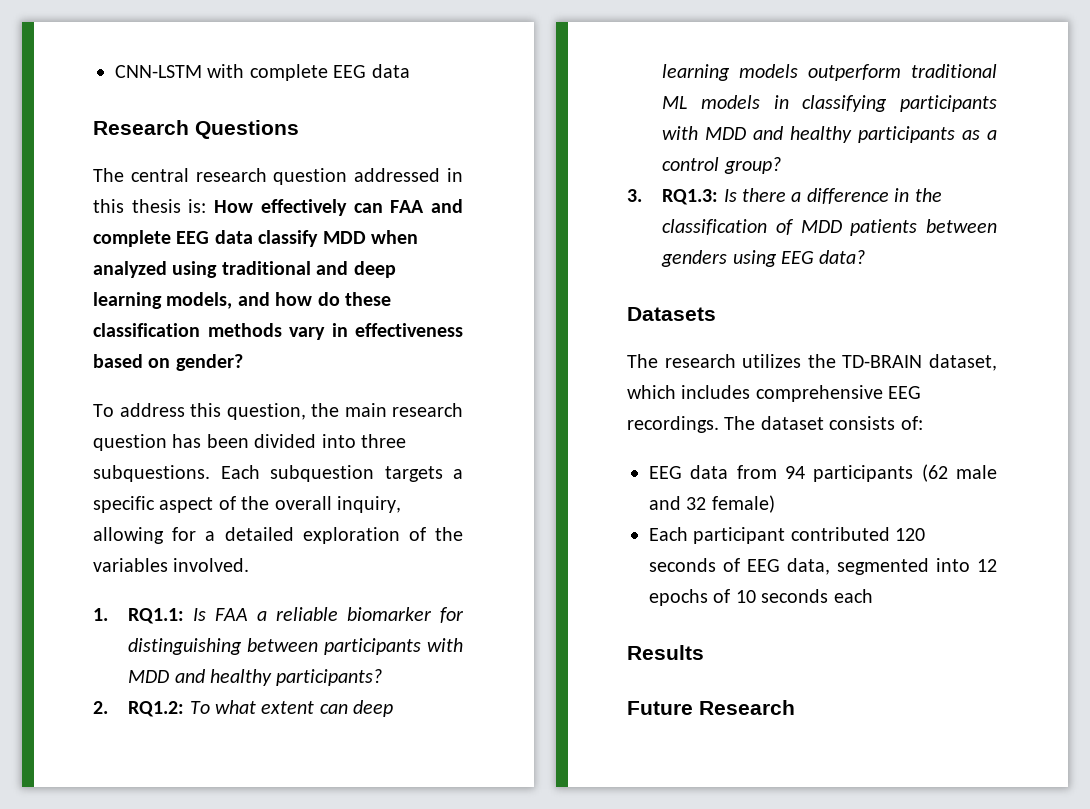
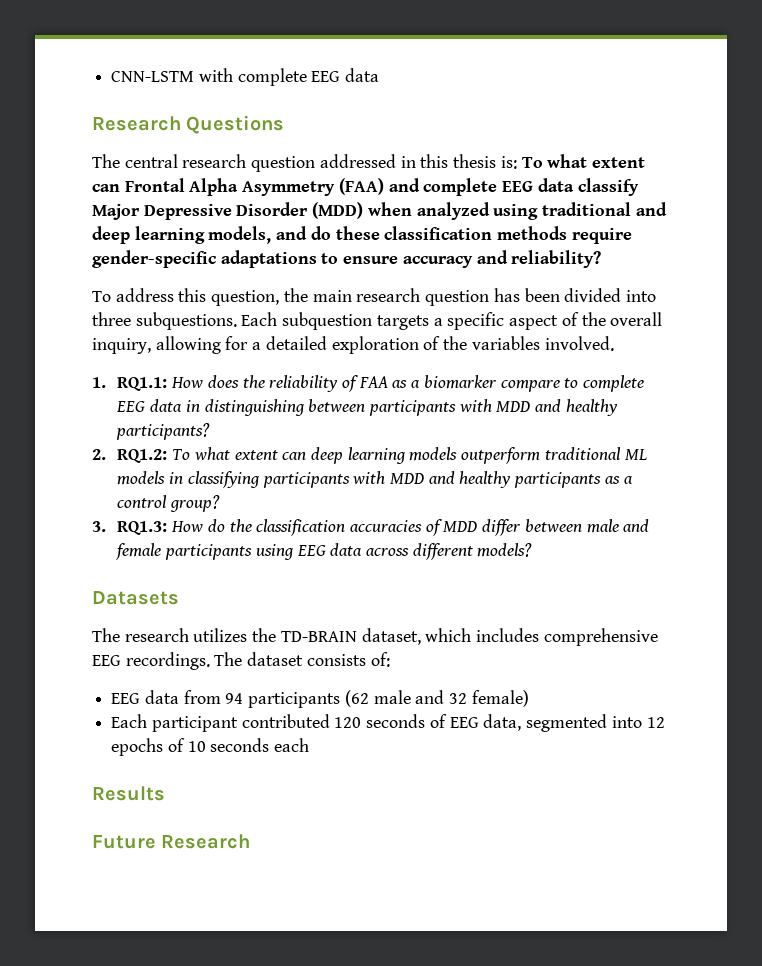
- The central research question addressed in this thesis is: How effectively can FAA and complete EEG data classify MDD when analyzed using traditional and deep learning models, and how do these classification methods vary in effectiveness based on gender?
+ The central research question addressed in this thesis is: To what extent can Frontal Alpha Asymmetry (FAA) and complete EEG data classify Major Depressive Disorder (MDD) when analyzed using traditional and deep learning models, and do these classification methods require gender-specific adaptations to ensure accuracy and reliability?
- 1. RQ1.1: Is FAA a reliable biomarker for distinguishing between participants with MDD and healthy participants?
+ 1. RQ1.1: How does the reliability of FAA as a biomarker compare to complete EEG data in distinguishing between participants with MDD and healthy participants?
- 3. RQ1.3: Is there a difference in the classification of MDD patients between genders using EEG data?
+ 3. RQ1.3: How do the classification accuracies of MDD differ between male and female participants using EEG data across different models?

